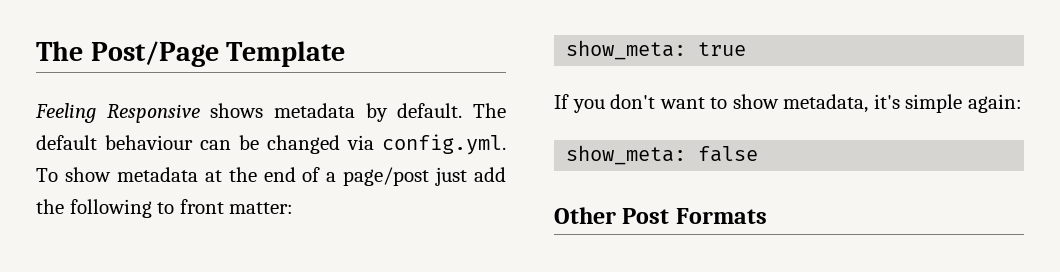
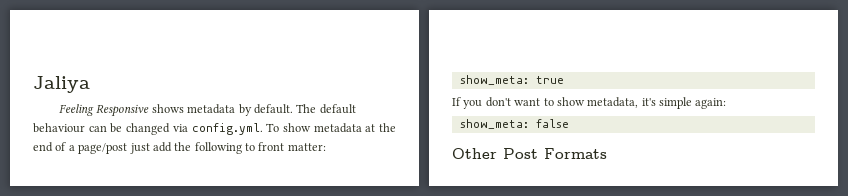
- The Post/Page Template
+ Jaliya

